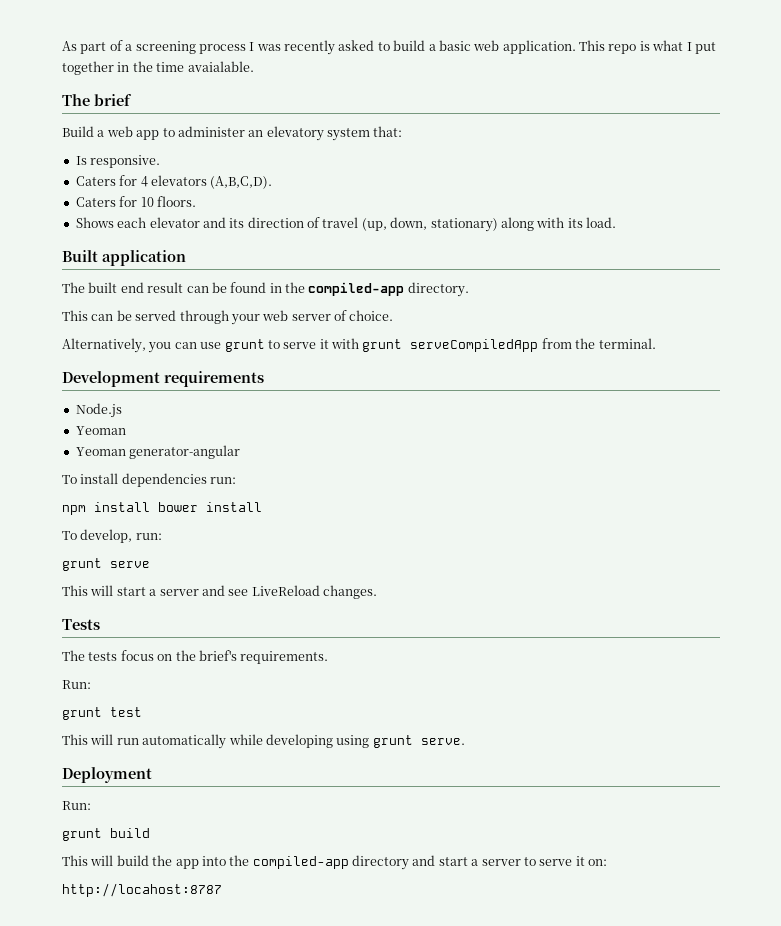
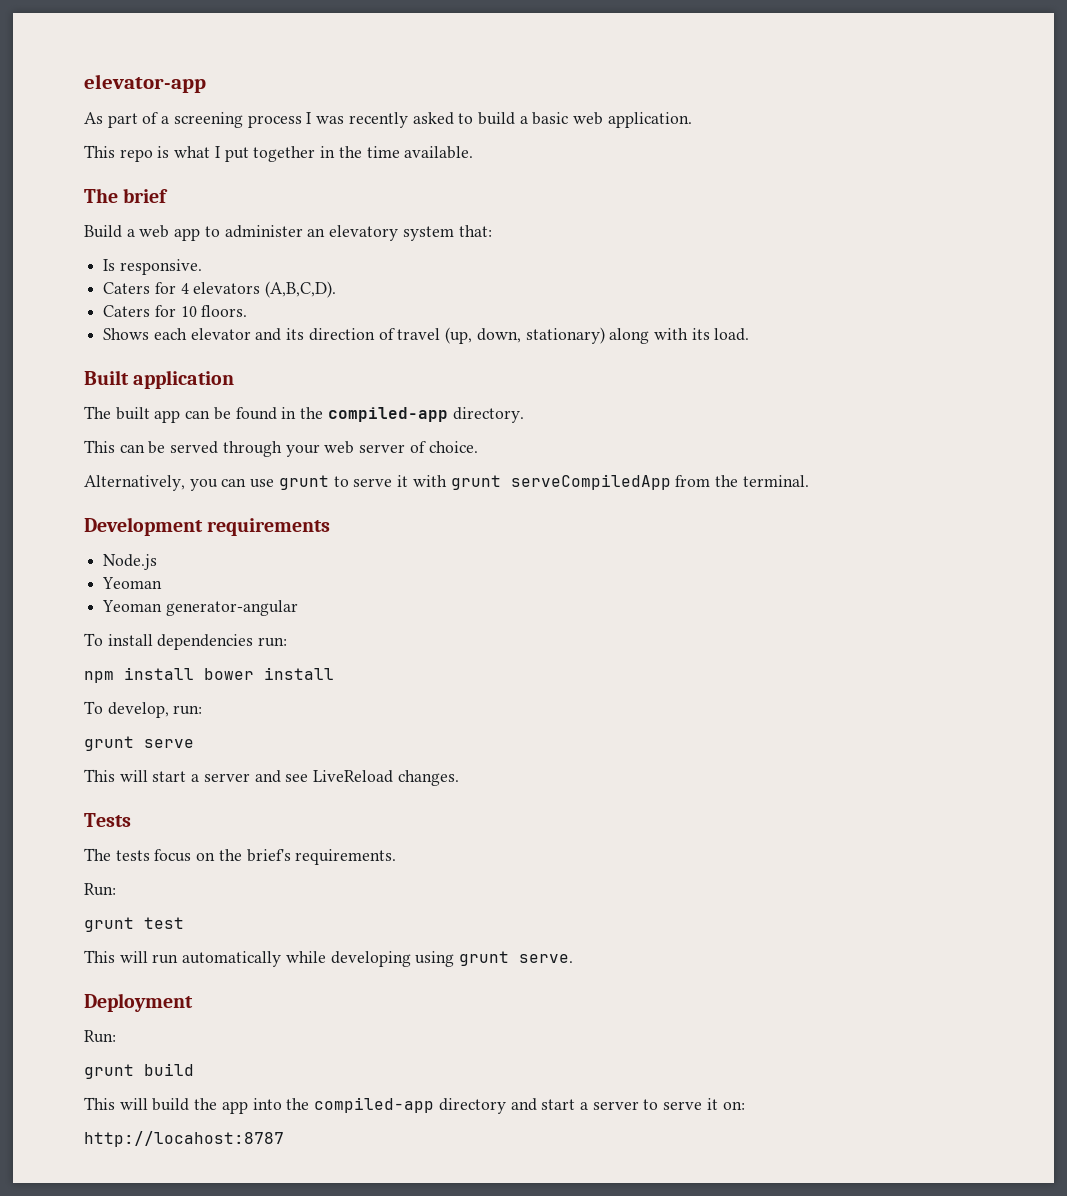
+ elevator-app
- As part of a screening process I was recently asked to build a basic web application. This repo is what I put together in the time avaialable.
+ As part of a screening process I was recently asked to build a basic web application.
+ This repo is what I put together in the time available.
- The built end result can be found in the compiled-app directory.
+ The built app can be found in the compiled-app directory.

